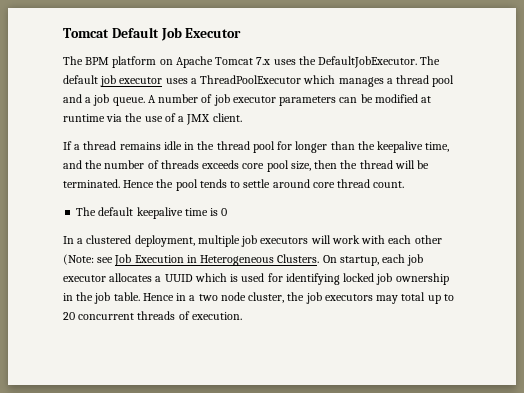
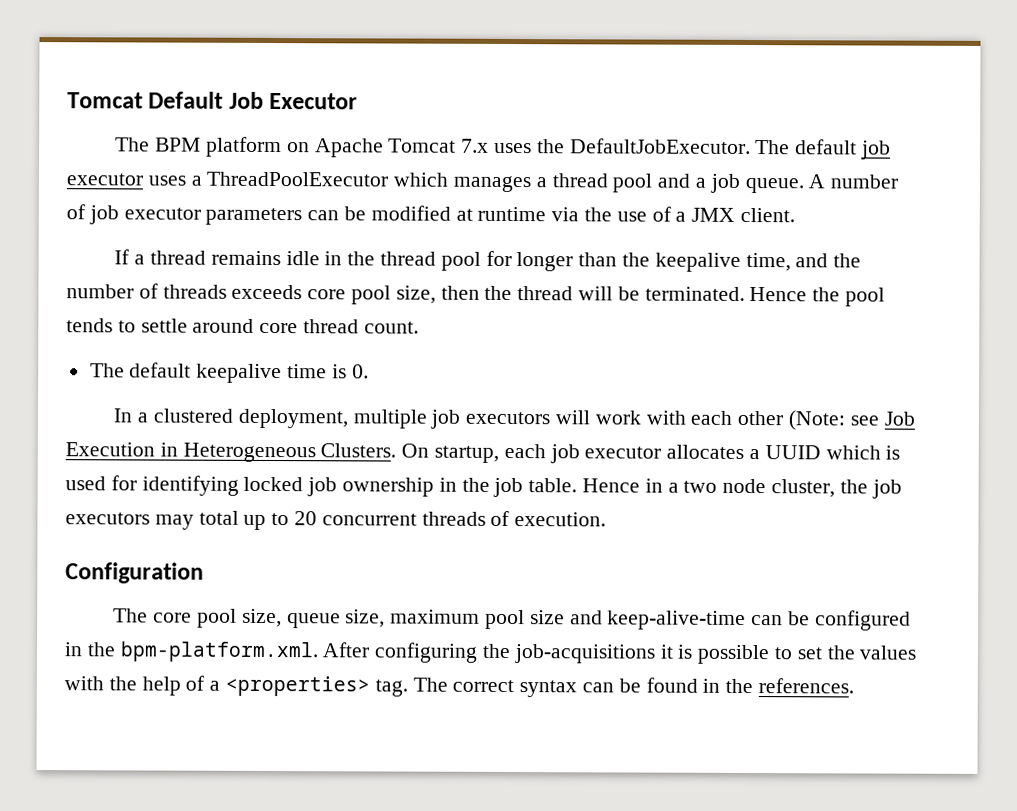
- The default keepalive time is 0
+ The default keepalive time is 0.
+ Configuration
+ The core pool size, queue size, maximum pool size and keep-alive-time can be configured in the bpm-platform.xml. After configuring the job-acquisitions it is possible to set the values with the help of a <properties> tag. The correct syntax can be found in the references.

